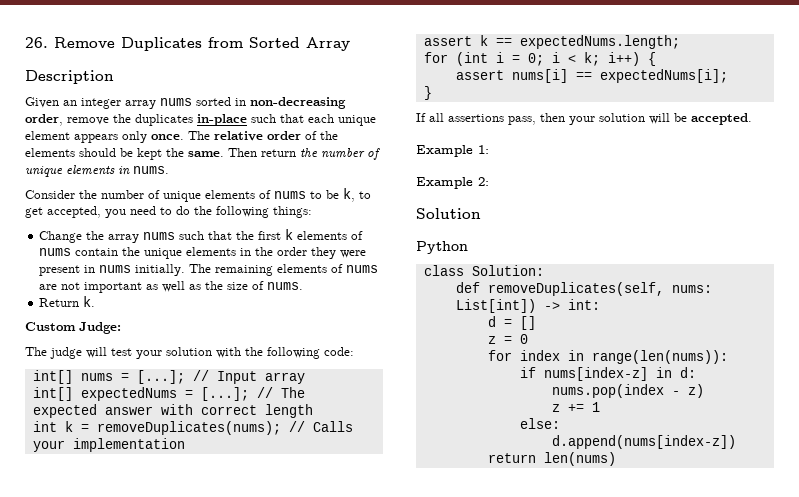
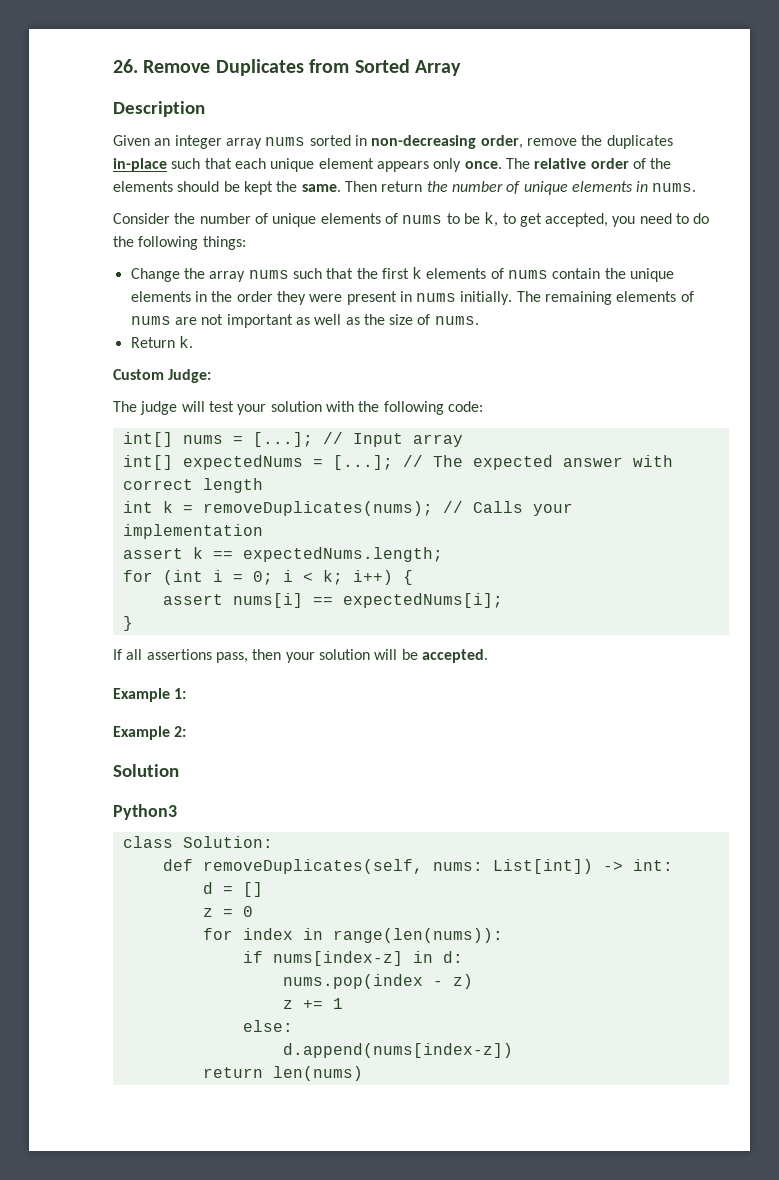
- Python
+ Python3

